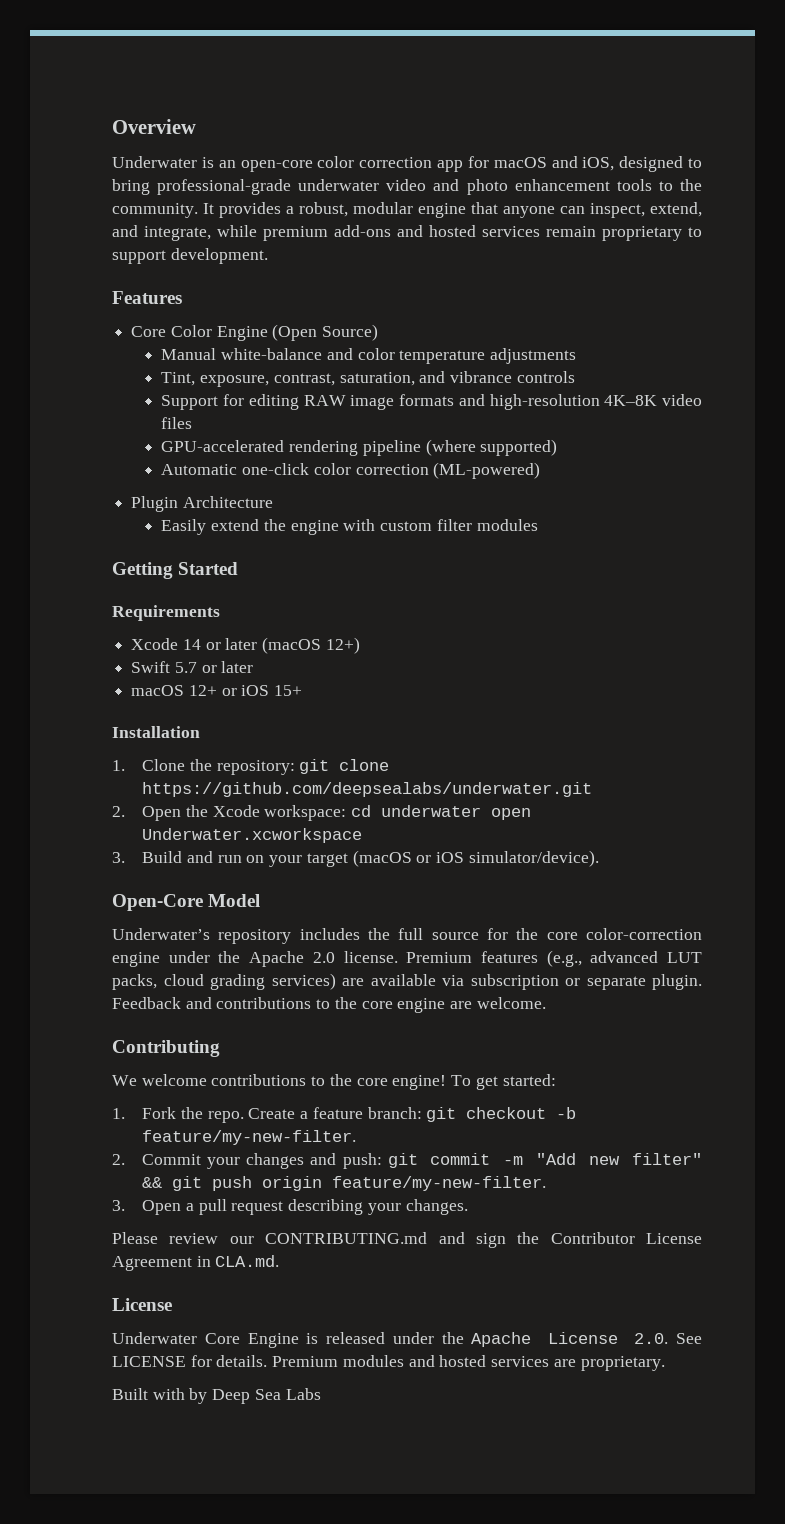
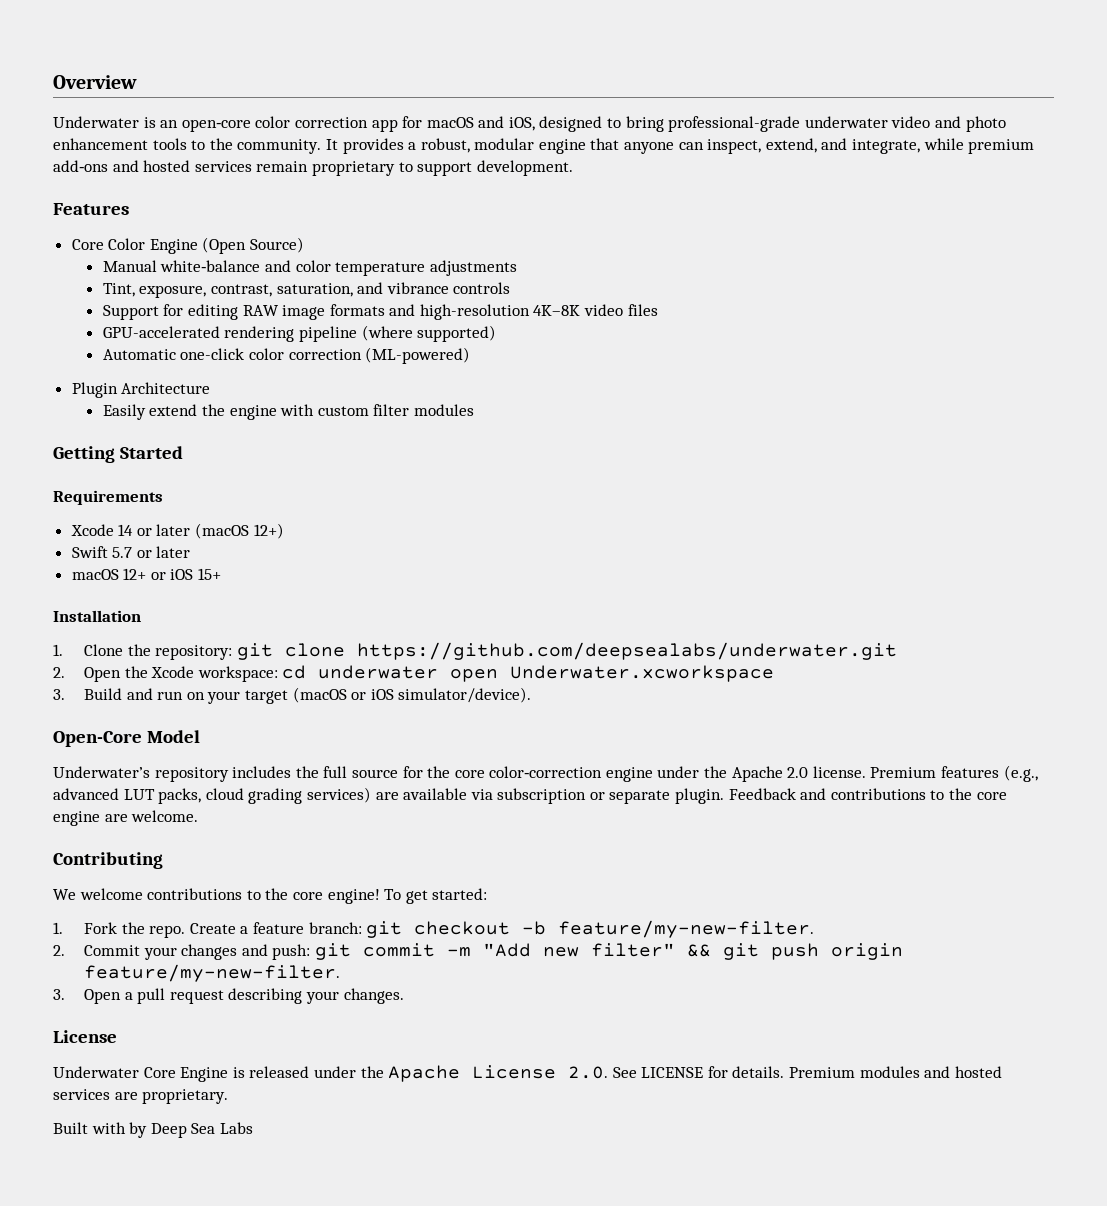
- Please review our CONTRIBUTING.md and sign the Contributor License Agreement in CLA.md.

